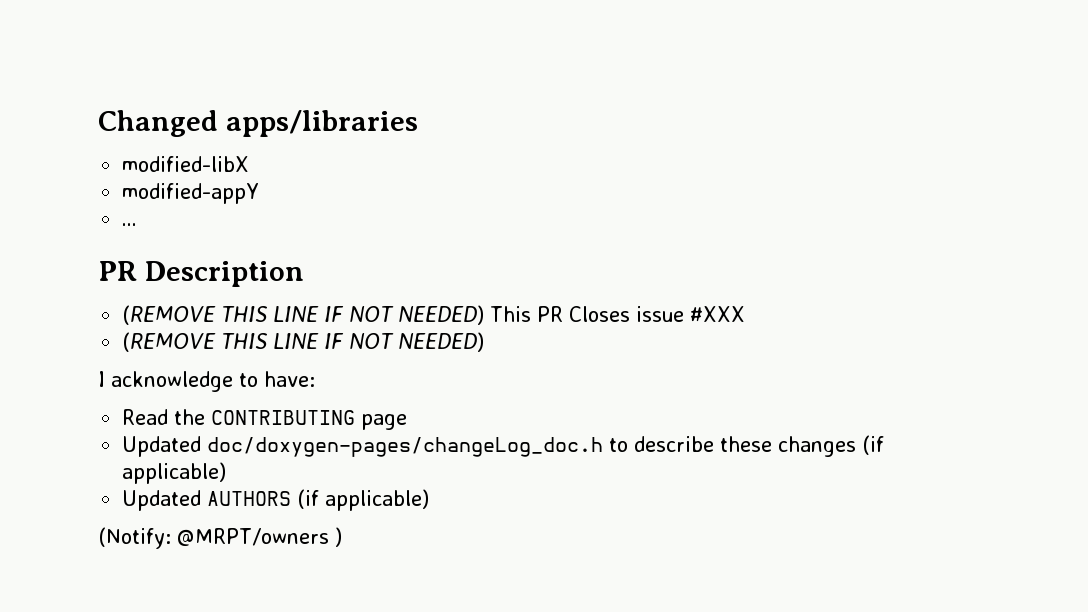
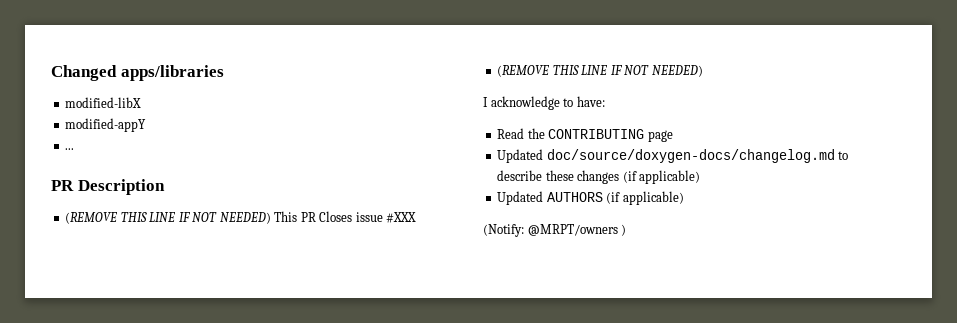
- Updated doc/doxygen-pages/changeLog_doc.h to describe these changes (if applicable)
+ Updated doc/source/doxygen-docs/changelog.md to describe these changes (if applicable)

